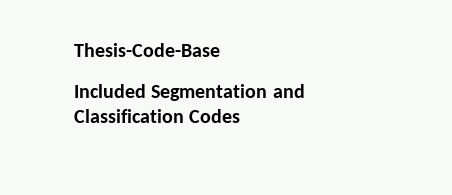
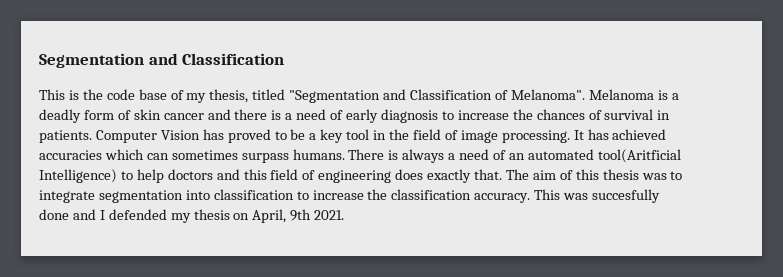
- Thesis-Code-Base
- Included Segmentation and Classification Codes
+ Segmentation and Classification
+ This is the code base of my thesis, titled "Segmentation and Classification of Melanoma". Melanoma is a deadly form of skin cancer and there is a need of early diagnosis to increase the chances of survival in patients. Computer Vision has proved to be a key tool in the field of image processing. It has achieved accuracies which can sometimes surpass humans. There is always a need of an automated tool(Aritficial Intelligence) to help doctors and this field of engineering does exactly that. The aim of this thesis was to integrate segmentation into classification to increase the classification accuracy. This was succesfully done and I defended my thesis on April, 9th 2021.

